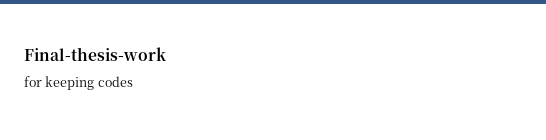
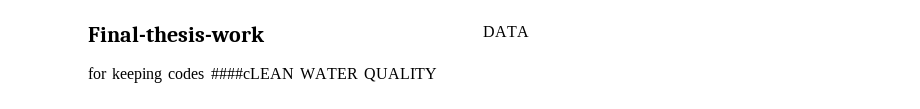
- for keeping codes
+ for keeping codes ####cLEAN WATER QUALITY DATA

